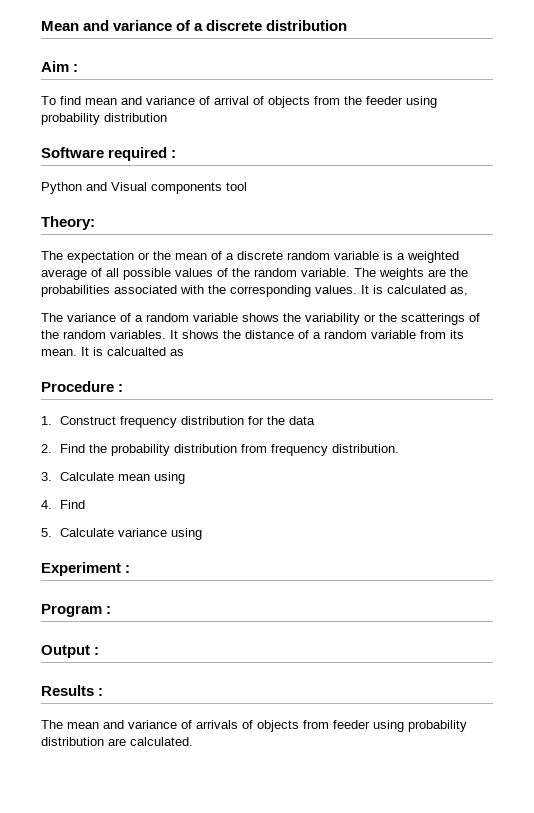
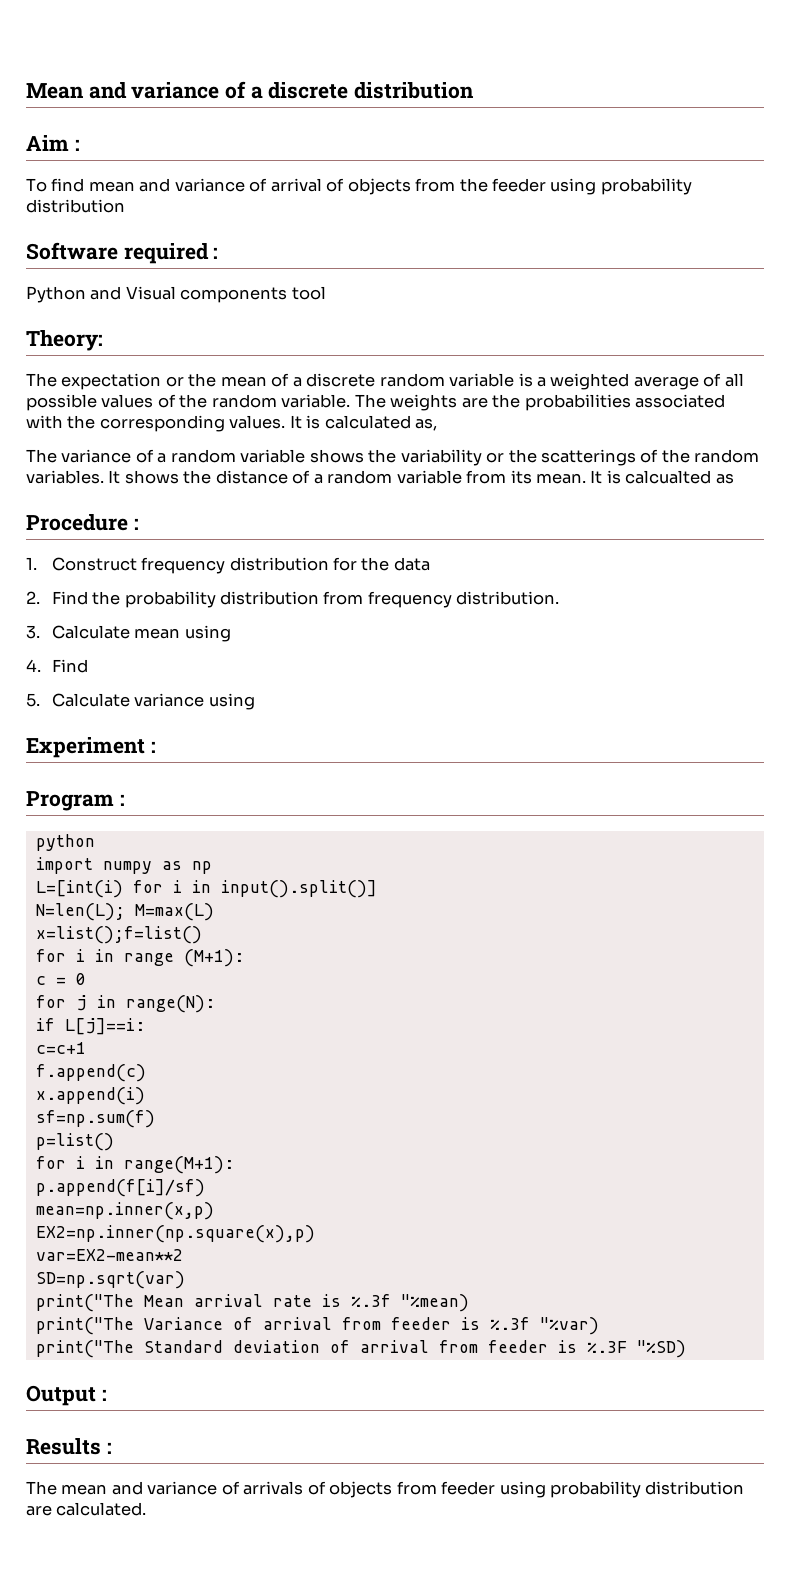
+ python
+ import numpy as np
+ L=[int(i) for i in input().split()]
+ N=len(L); M=max(L)
+ x=list();f=list()
+ for i in range (M+1):
+ c = 0
+ for j in range(N):
+ if L[j]==i:
+ c=c+1
+ f.append(c)
+ x.append(i)
+ sf=np.sum(f)
+ p=list()
+ for i in range(M+1):
+ p.append(f[i]/sf)
+ mean=np.inner(x,p)
+ EX2=np.inner(np.square(x),p)
+ var=EX2-mean**2
+ SD=np.sqrt(var)
+ print("The Mean arrival rate is %.3f "%mean)
+ print("The Variance of arrival from feeder is %.3f "%var)
+ print("The Standard deviation of arrival from feeder is %.3F "%SD)

